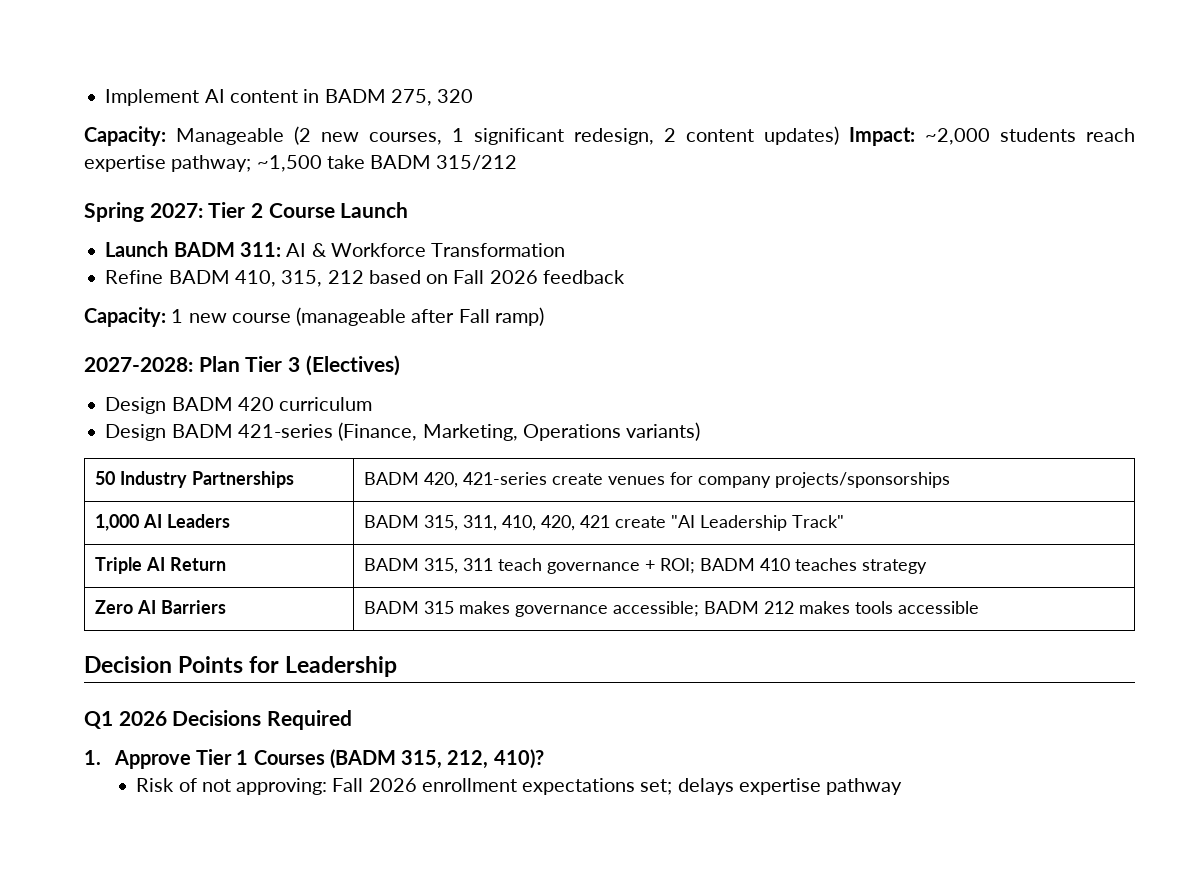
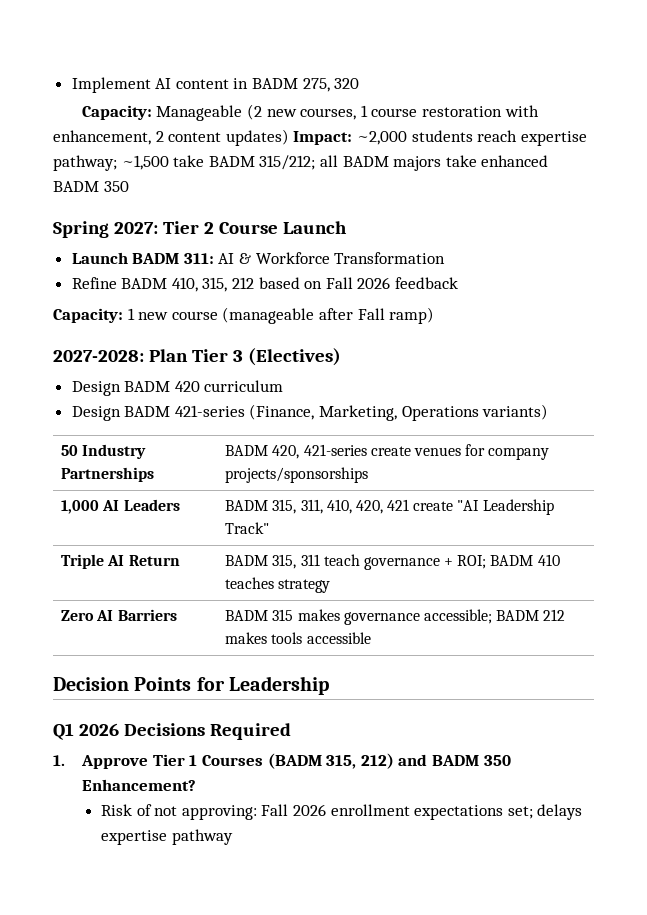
- Capacity: Manageable (2 new courses, 1 significant redesign, 2 content updates) Impact: ~2,000 students reach expertise pathway; ~1,500 take BADM 315/212
+ Capacity: Manageable (2 new courses, 1 course restoration with enhancement, 2 content updates) Impact: ~2,000 students reach expertise pathway; ~1,500 take BADM 315/212; all BADM majors take enhanced BADM 350
- 1. Approve Tier 1 Courses (BADM 315, 212, 410)?
+ 1. Approve Tier 1 Courses (BADM 315, 212) and BADM 350 Enhancement?

